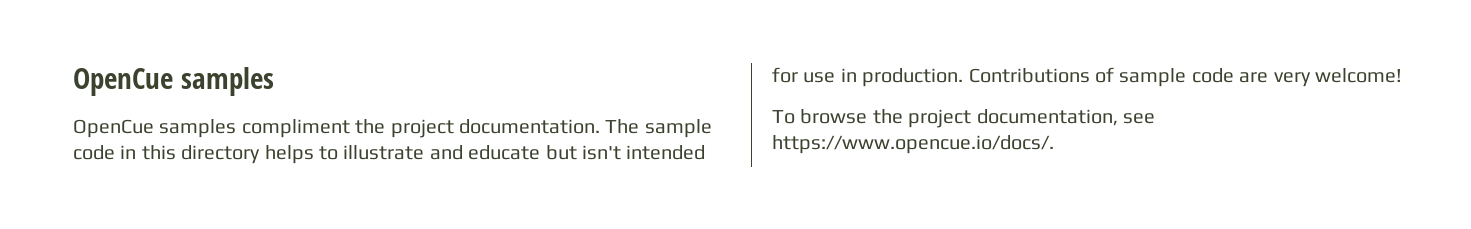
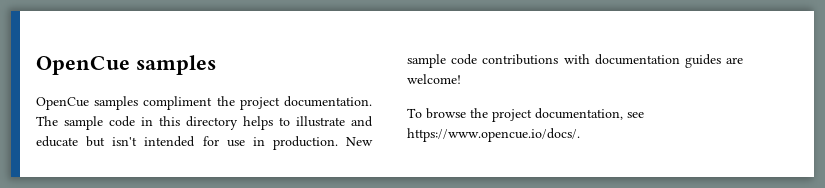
- Contributions of sample code are very welcome!
+ New sample code contributions with documentation guides are welcome!

